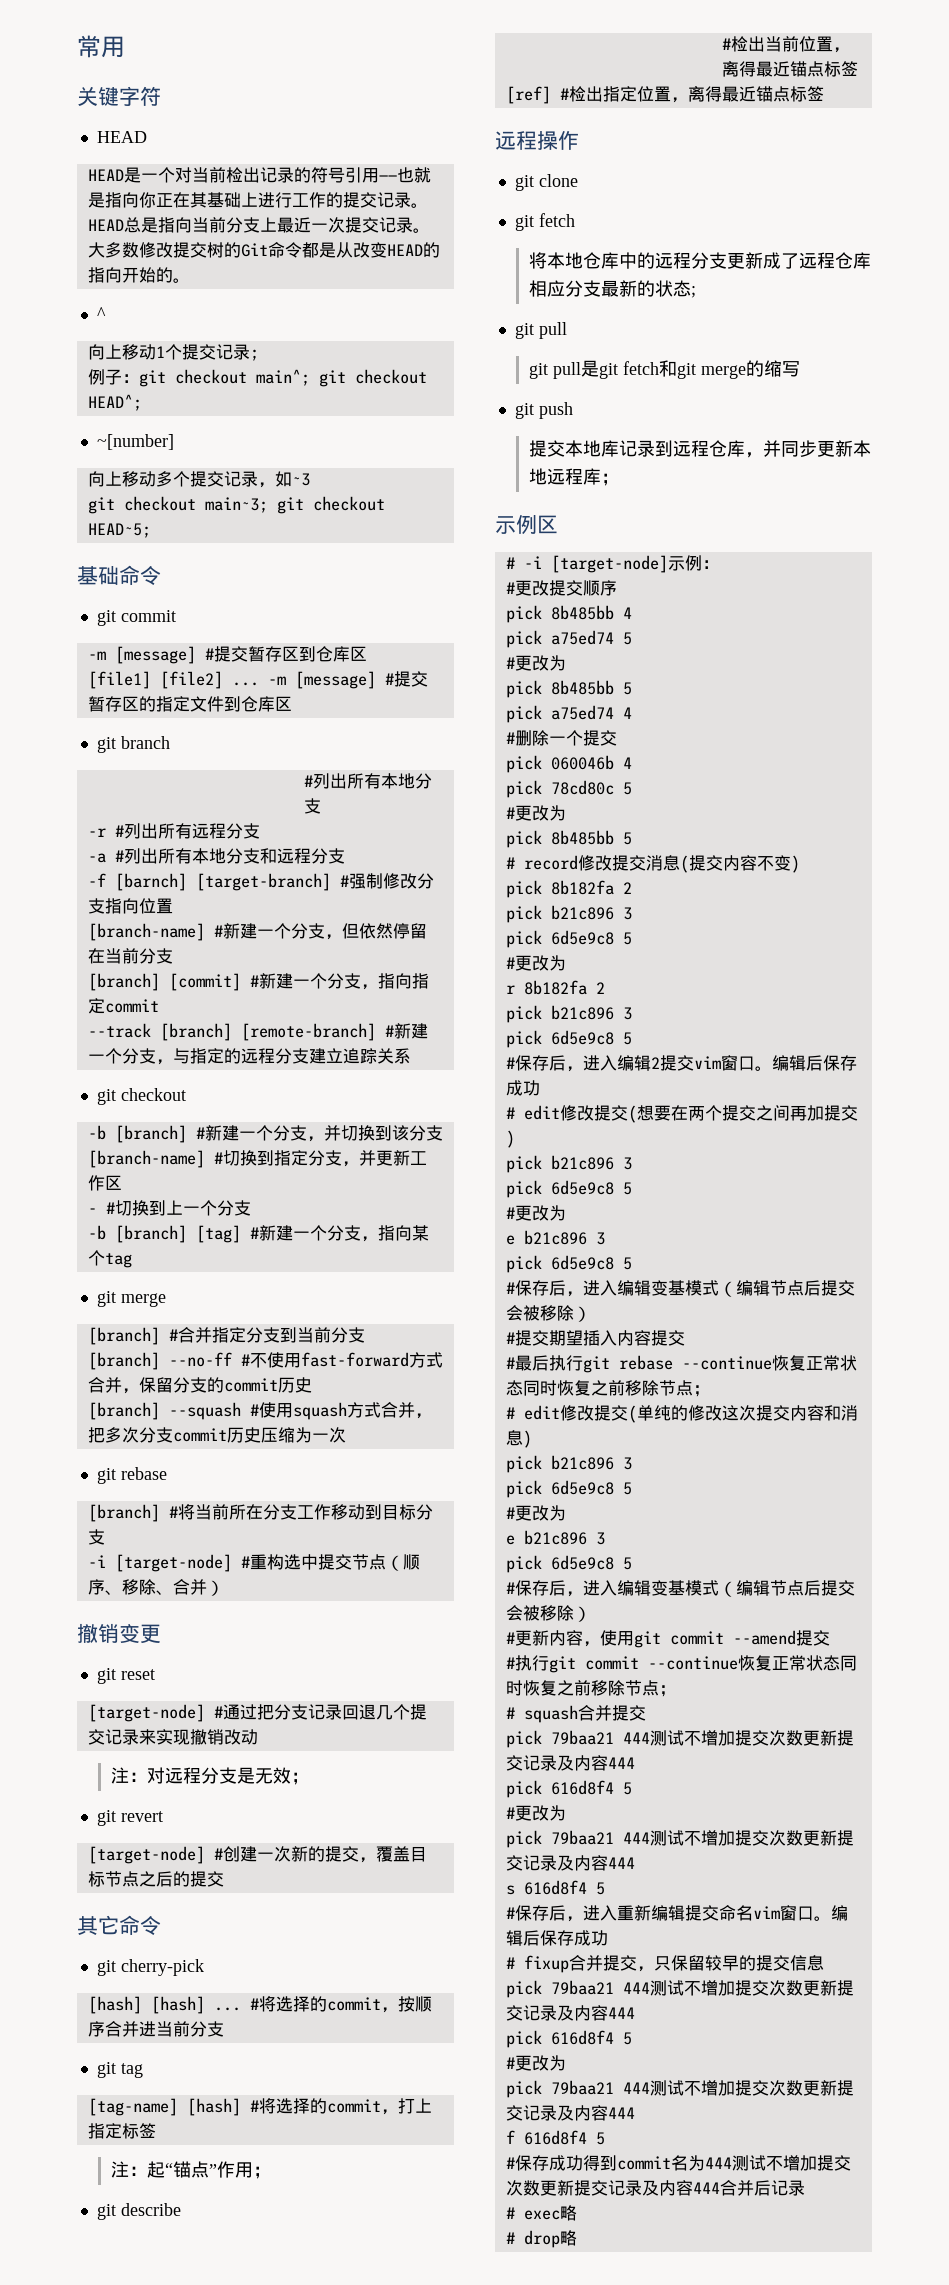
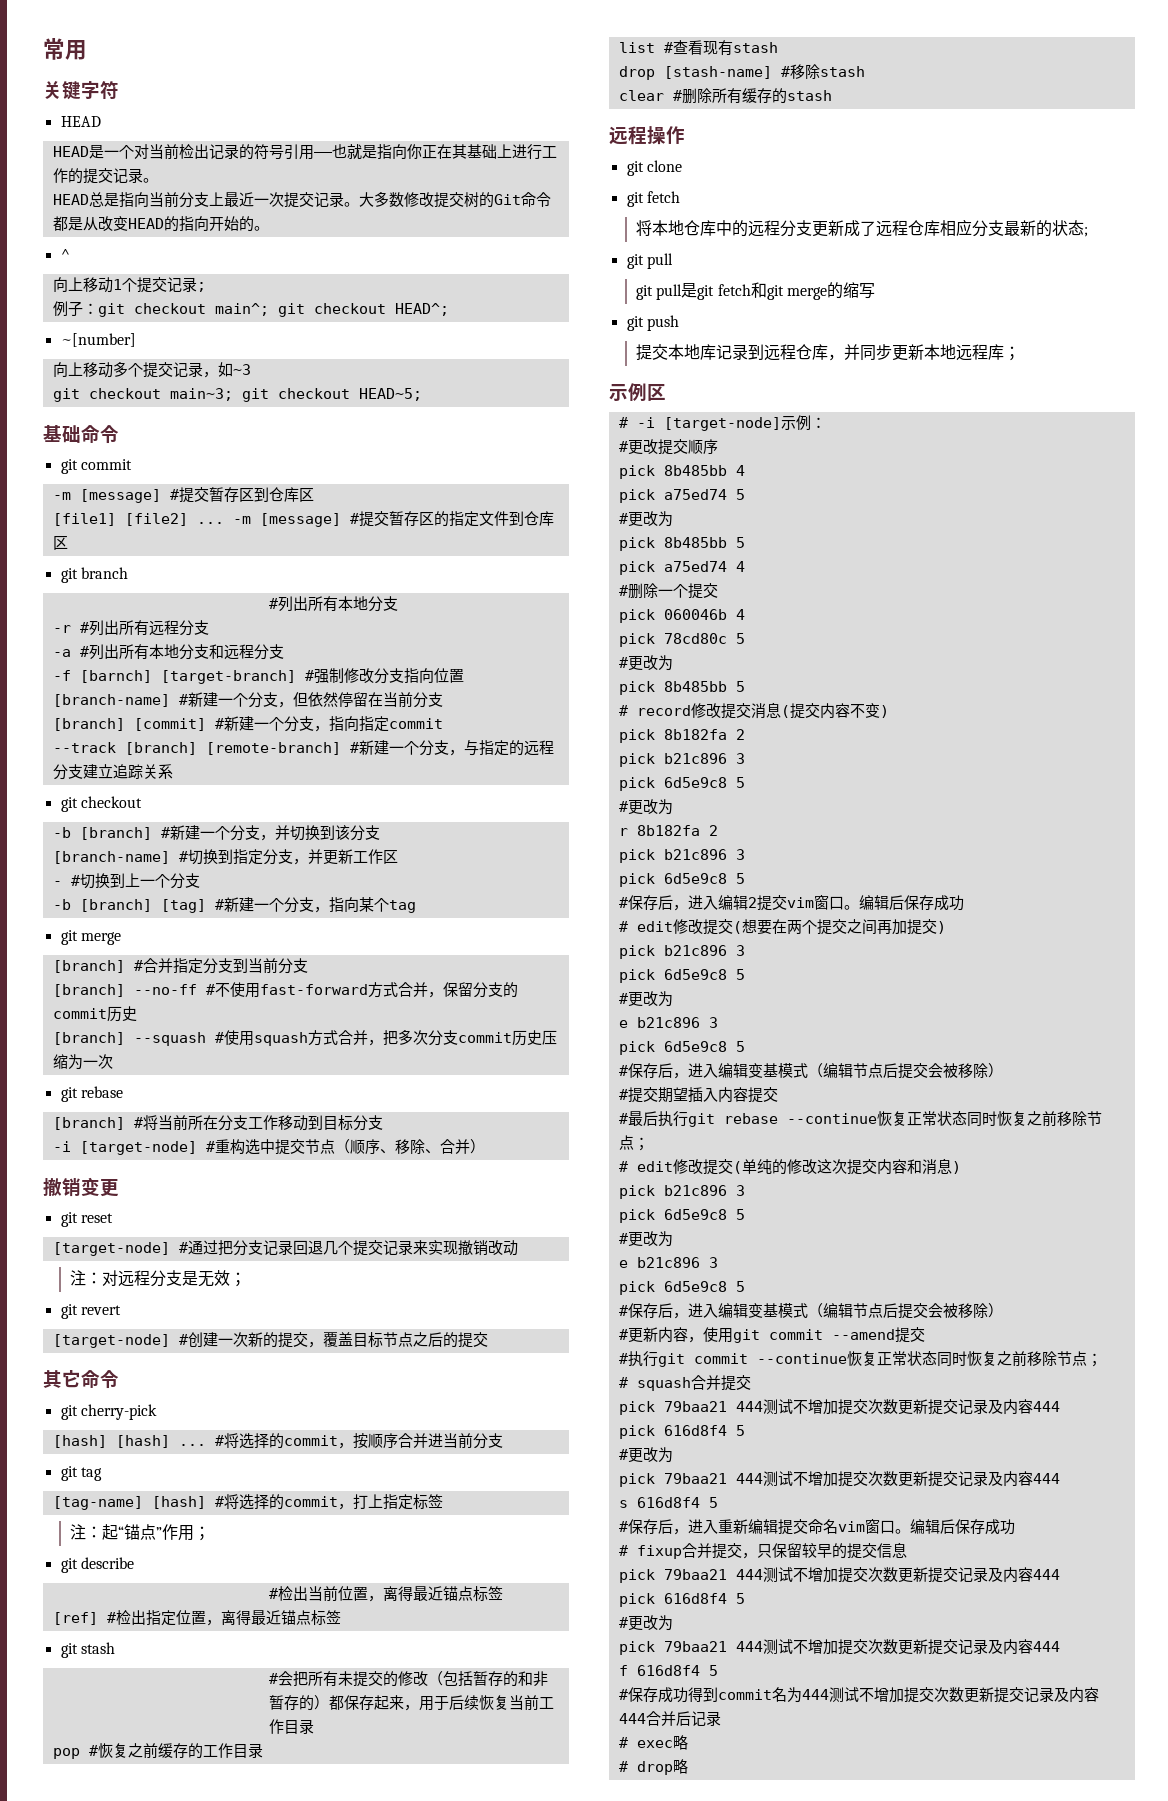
+ git stash
+ #会把所有未提交的修改（包括暂存的和非暂存的）都保存起来，用于后续恢复当前工作目录
+ pop #恢复之前缓存的工作目录
+ list #查看现有stash
+ drop [stash-name] #移除stash
+ clear #删除所有缓存的stash

